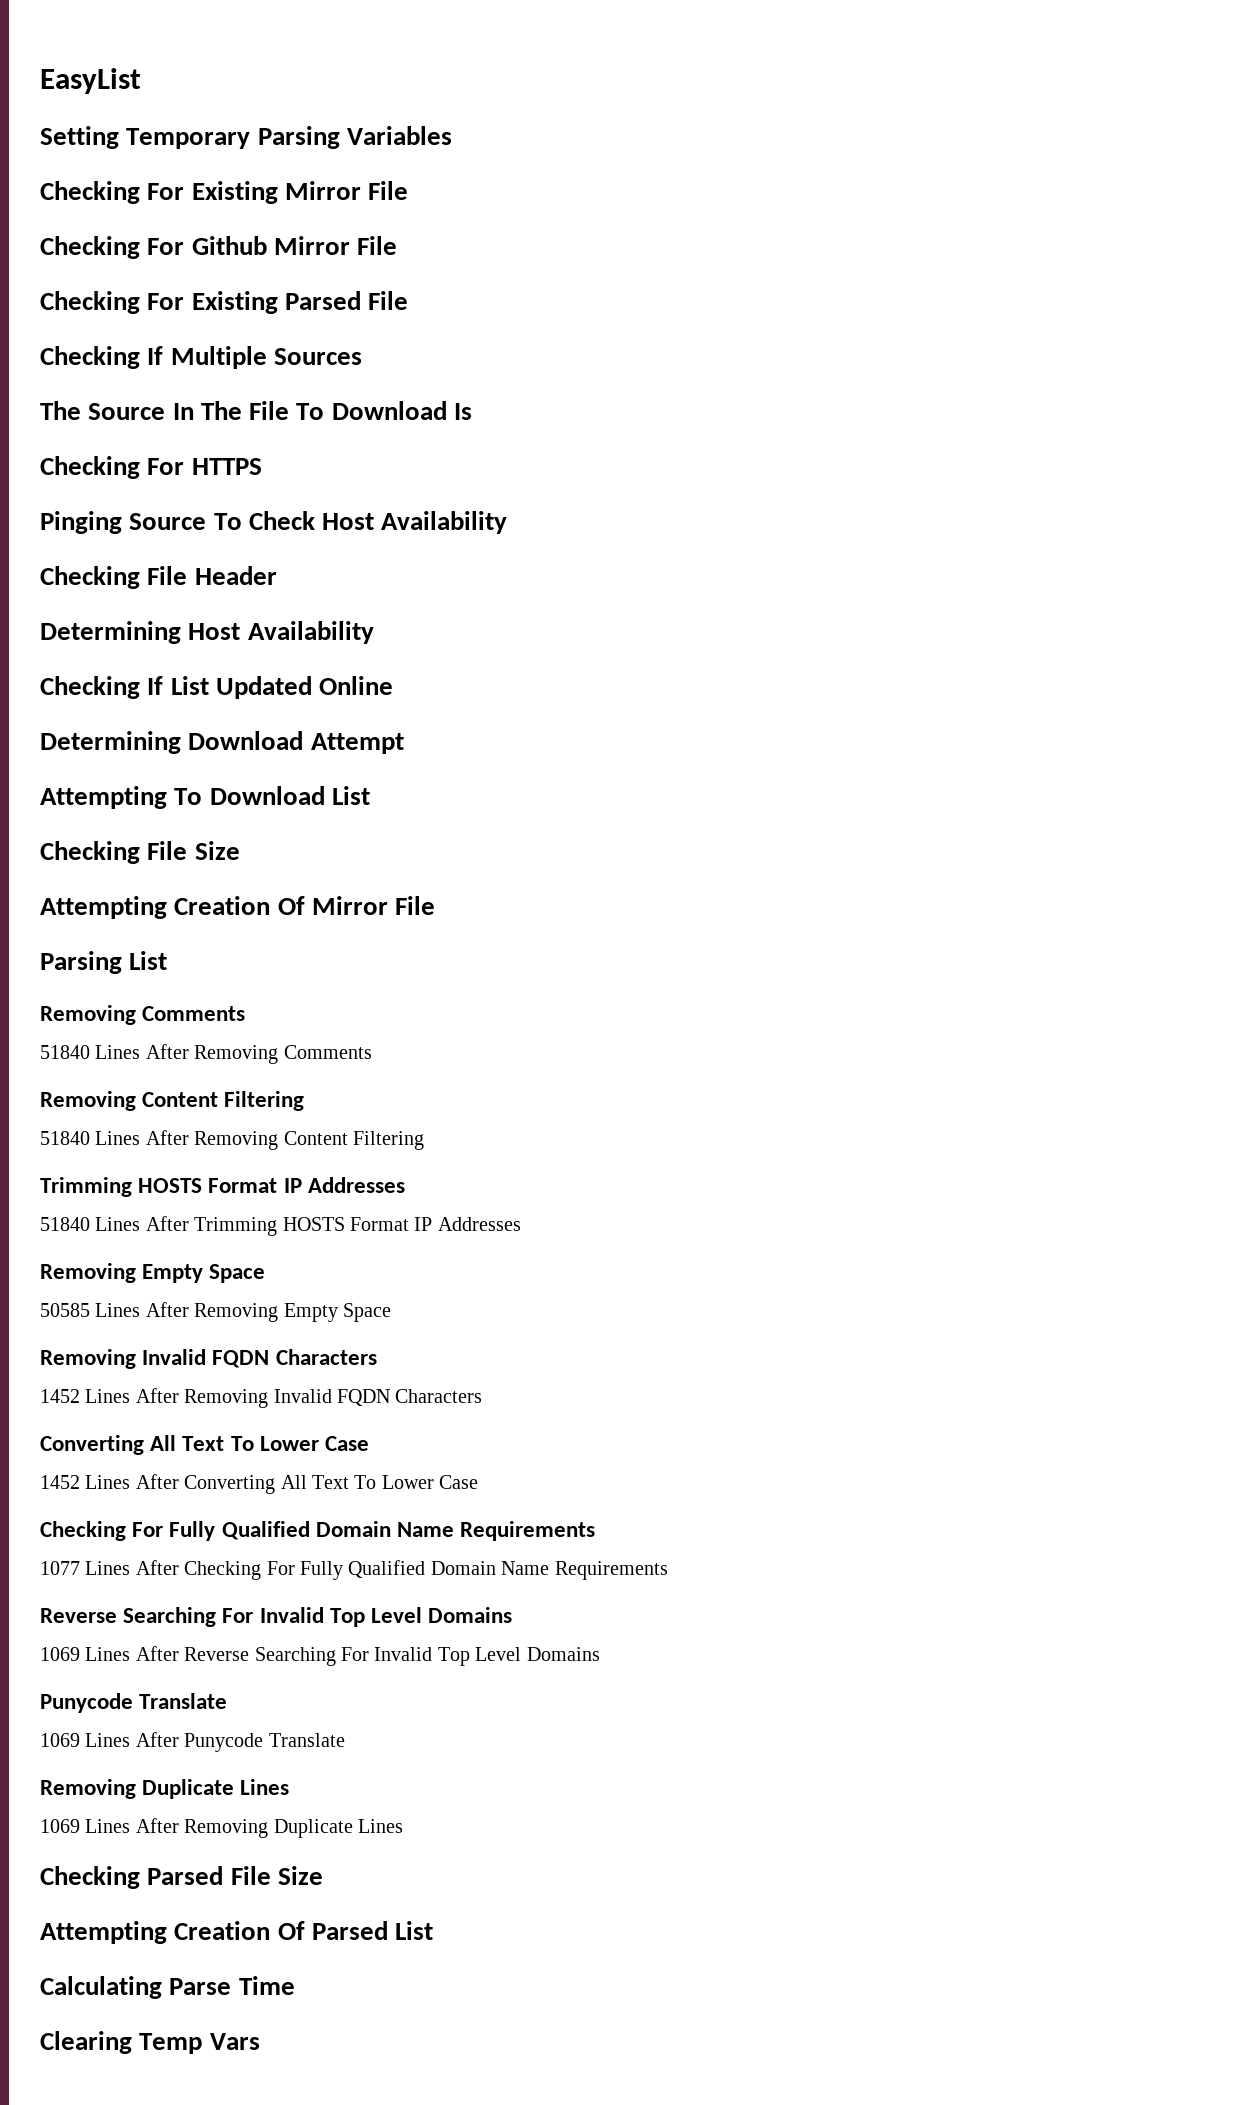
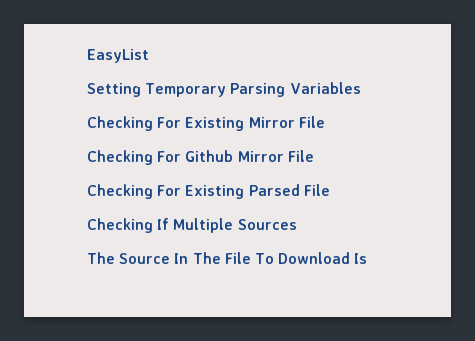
- Checking For HTTPS
- Pinging Source To Check Host Availability
- Checking File Header
- Determining Host Availability
- Checking If List Updated Online
- Determining Download Attempt
- Attempting To Download List
- Checking File Size
- Attempting Creation Of Mirror File
- Parsing List
- Removing Comments
- 51840 Lines After Removing Comments
- Removing Content Filtering
- 51840 Lines After Removing Content Filtering
- Trimming HOSTS Format IP Addresses
- 51840 Lines After Trimming HOSTS Format IP Addresses
- Removing Empty Space
- 50585 Lines After Removing Empty Space
- Removing Invalid FQDN Characters
- 1452 Lines After Removing Invalid FQDN Characters
- Converting All Text To Lower Case
- 1452 Lines After Converting All Text To Lower Case
- Checking For Fully Qualified Domain Name Requirements
- 1077 Lines After Checking For Fully Qualified Domain Name Requirements
- Reverse Searching For Invalid Top Level Domains
- 1069 Lines After Reverse Searching For Invalid Top Level Domains
- Punycode Translate
- 1069 Lines After Punycode Translate
- Removing Duplicate Lines
- 1069 Lines After Removing Duplicate Lines
- Checking Parsed File Size
- Attempting Creation Of Parsed List
- Calculating Parse Time
- Clearing Temp Vars

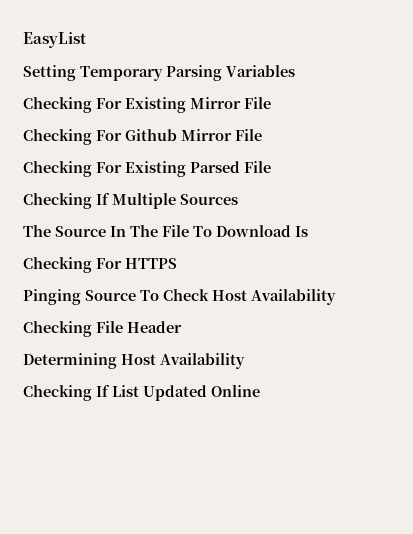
+ Checking For HTTPS
+ Pinging Source To Check Host Availability
+ Checking File Header
+ Determining Host Availability
+ Checking If List Updated Online

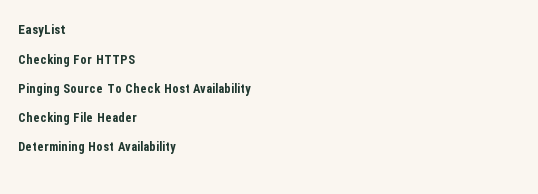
- Setting Temporary Parsing Variables
- Checking For Existing Mirror File
- Checking For Github Mirror File
- Checking For Existing Parsed File
- Checking If Multiple Sources
- The Source In The File To Download Is
- Checking If List Updated Online

